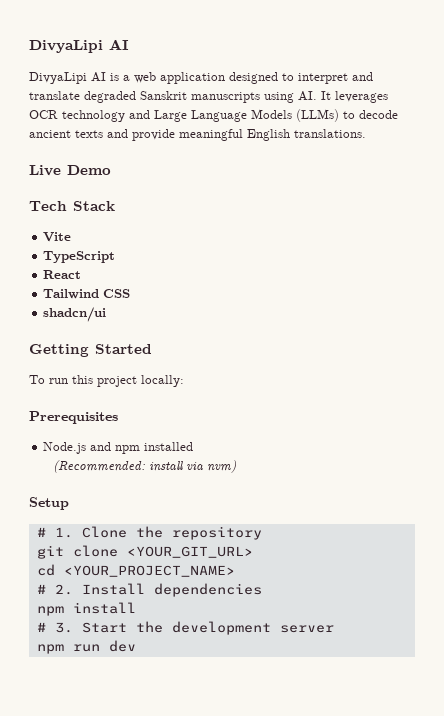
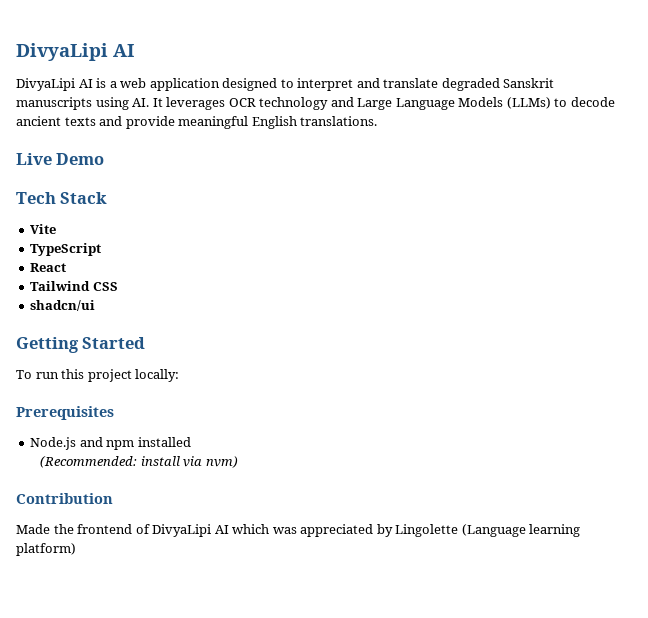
- Setup
- # 1. Clone the repository
- git clone <YOUR_GIT_URL>
- cd <YOUR_PROJECT_NAME>
- # 2. Install dependencies
- npm install
- # 3. Start the development server
- npm run dev
+ Contribution
+ Made the frontend of DivyaLipi AI which was appreciated by Lingolette (Language learning platform)

